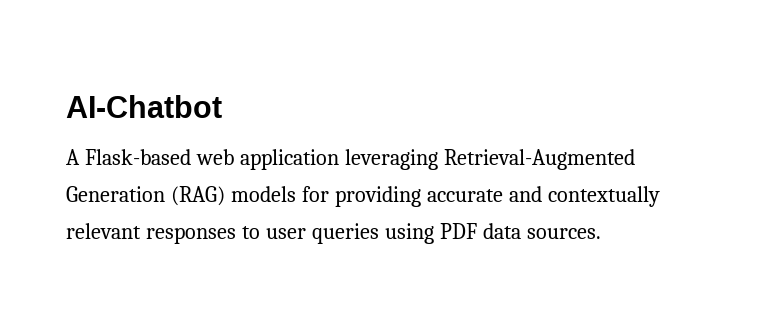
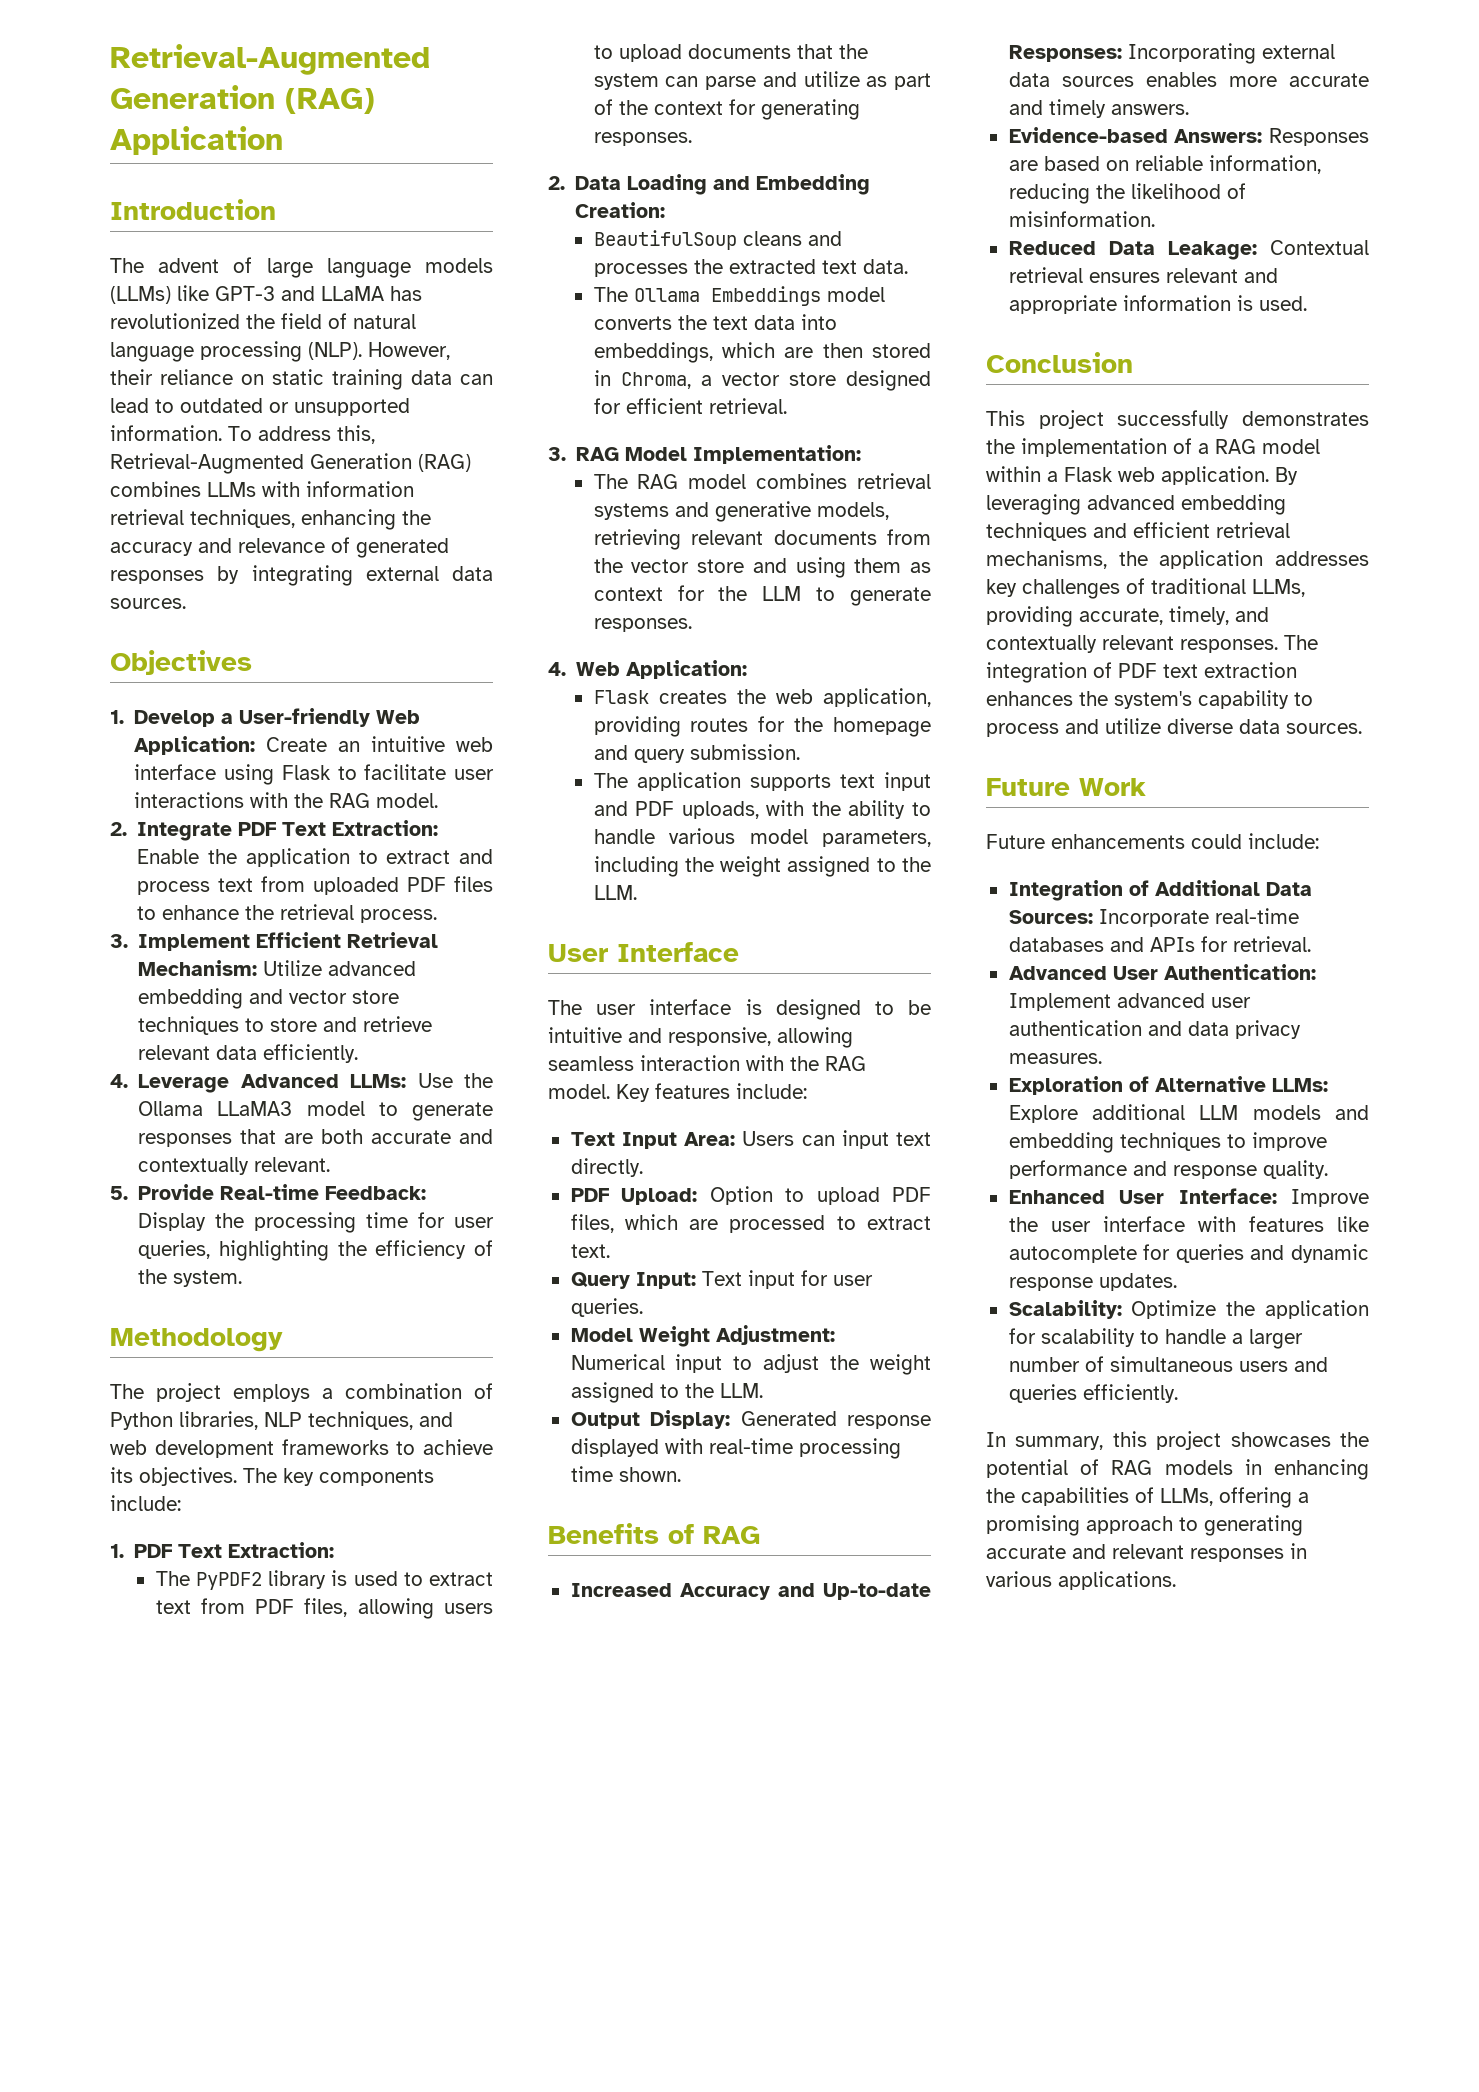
- AI-Chatbot
- A Flask-based web application leveraging Retrieval-Augmented Generation (RAG) models for providing accurate and contextually relevant responses to user queries using PDF data sources.
+ Retrieval-Augmented Generation (RAG) Application
+ Introduction
+ The advent of large language models (LLMs) like GPT-3 and LLaMA has revolutionized the field of natural language processing (NLP). However, their reliance on static training data can lead to outdated or unsupported information. To address this, Retrieval-Augmented Generation (RAG) combines LLMs with information retrieval techniques, enhancing the accuracy and relevance of generated responses by integrating external data sources.
+ Objectives
+ 1. Develop a User-friendly Web Application: Create an intuitive web interface using Flask to facilitate user interactions with the RAG model.
+ 2. Integrate PDF Text Extraction: Enable the application to extract and process text from uploaded PDF files to enhance the retrieval process.
+ 3. Implement Efficient Retrieval Mechanism: Utilize advanced embedding and vector store techniques to store and retrieve relevant data efficiently.
+ 4. Leverage Advanced LLMs: Use the Ollama LLaMA3 model to generate responses that are both accurate and contextually relevant.
+ 5. Provide Real-time Feedback: Display the processing time for user queries, highlighting the efficiency of the system.
+ Methodology
+ The project employs a combination of Python libraries, NLP techniques, and web development frameworks to achieve its objectives. The key components include:
+ 1. PDF Text Extraction:
+ The PyPDF2 library is used to extract text from PDF files, allowing users to upload documents that the system can parse and utilize as part of the context for generating responses.
+ 2. Data Loading and Embedding Creation:
+ BeautifulSoup cleans and processes the extracted text data.
+ The Ollama Embeddings model converts the text data into embeddings, which are then stored in Chroma, a vector store designed for efficient retrieval.
+ 3. RAG Model Implementation:
+ The RAG model combines retrieval systems and generative models, retrieving relevant documents from the vector store and using them as context for the LLM to generate responses.
+ 4. Web Application:
+ Flask creates the web application, providing routes for the homepage and query submission.
+ The application supports text input and PDF uploads, with the ability to handle various model parameters, including the weight assigned to the LLM.
+ User Interface
+ The user interface is designed to be intuitive and responsive, allowing seamless interaction with the RAG model. Key features include:
+ Text Input Area: Users can input text directly.
+ PDF Upload: Option to upload PDF files, which are processed to extract text.
+ Query Input: Text input for user queries.
+ Model Weight Adjustment: Numerical input to adjust the weight assigned to the LLM.
+ Output Display: Generated response displayed with real-time processing time shown.
+ Benefits of RAG
+ Increased Accuracy and Up-to-date Responses: Incorporating external data sources enables more accurate and timely answers.
+ Evidence-based Answers: Responses are based on reliable information, reducing the likelihood of misinformation.
+ Reduced Data Leakage: Contextual retrieval ensures relevant and appropriate information is used.
+ Conclusion
+ This project successfully demonstrates the implementation of a RAG model within a Flask web application. By leveraging advanced embedding techniques and efficient retrieval mechanisms, the application addresses key challenges of traditional LLMs, providing accurate, timely, and contextually relevant responses. The integration of PDF text extraction enhances the system's capability to process and utilize diverse data sources.
+ Future Work
+ Future enhancements could include:
+ Integration of Additional Data Sources: Incorporate real-time databases and APIs for retrieval.
+ Advanced User Authentication: Implement advanced user authentication and data privacy measures.
+ Exploration of Alternative LLMs: Explore additional LLM models and embedding techniques to improve performance and response quality.
+ Enhanced User Interface: Improve the user interface with features like autocomplete for queries and dynamic response updates.
+ Scalability: Optimize the application for scalability to handle a larger number of simultaneous users and queries efficiently.
+ In summary, this project showcases the potential of RAG models in enhancing the capabilities of LLMs, offering a promising approach to generating accurate and relevant responses in various applications.

